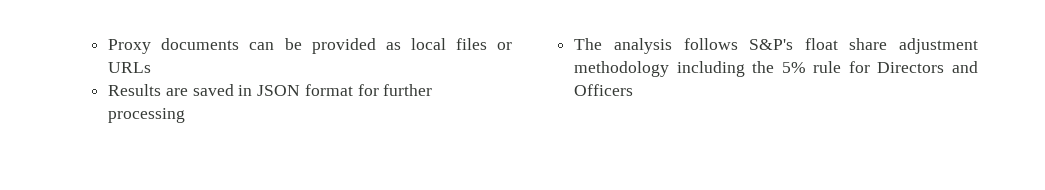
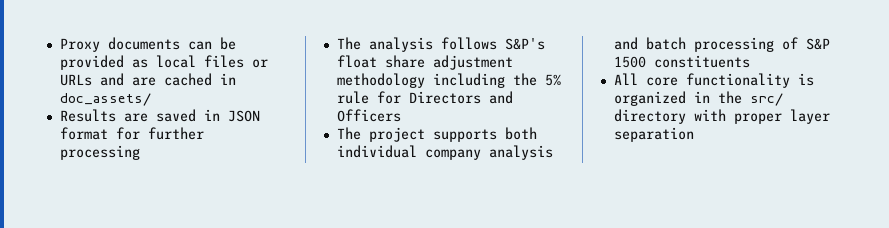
- Proxy documents can be provided as local files or URLs
+ Proxy documents can be provided as local files or URLs and are cached in doc_assets/
+ The project supports both individual company analysis and batch processing of S&P 1500 constituents
+ All core functionality is organized in the src/ directory with proper layer separation

